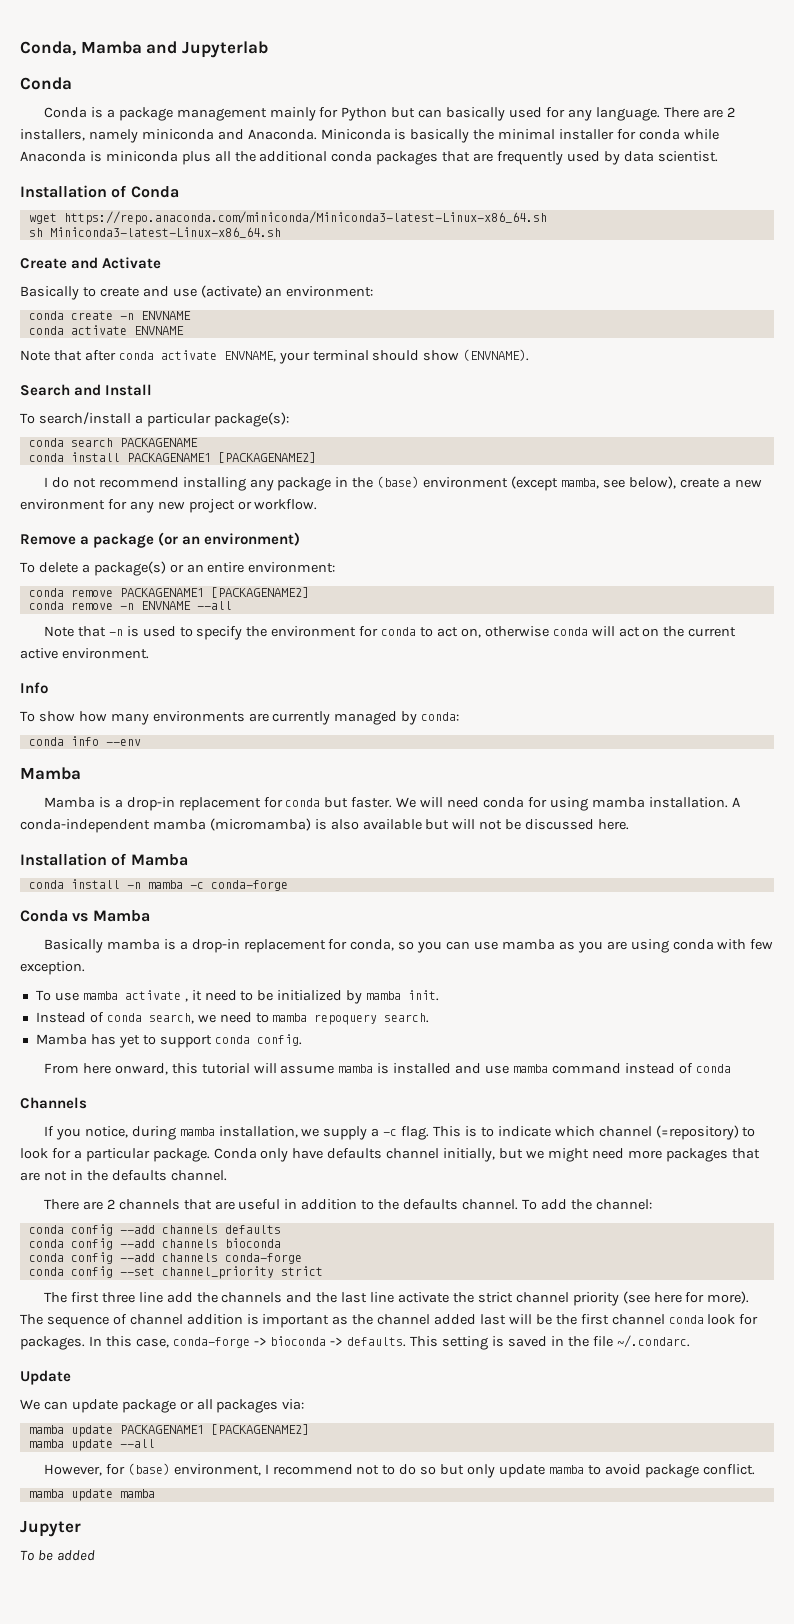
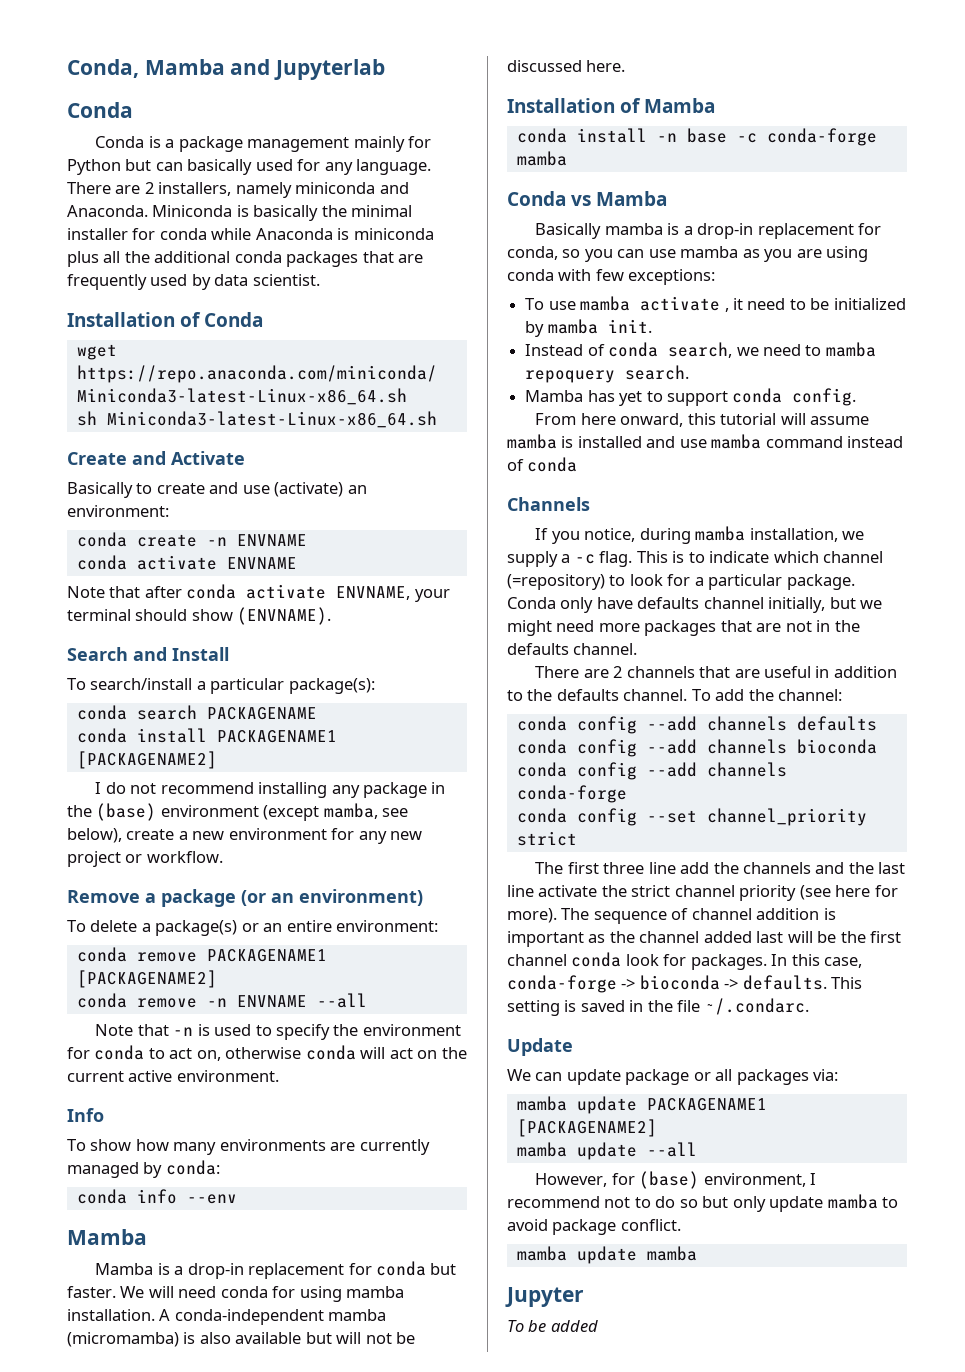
- conda install -n mamba -c conda-forge
+ conda install -n base -c conda-forge mamba
- Basically mamba is a drop-in replacement for conda, so you can use mamba as you are using conda with few exception.
+ Basically mamba is a drop-in replacement for conda, so you can use mamba as you are using conda with few exceptions:

